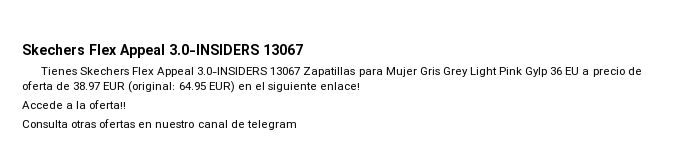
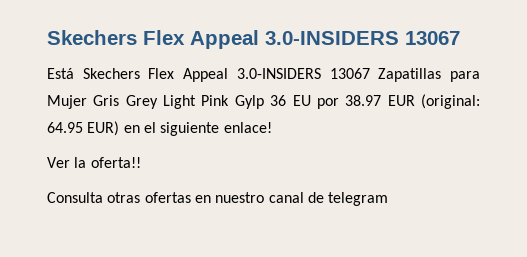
- Tienes Skechers Flex Appeal 3.0-INSIDERS 13067 Zapatillas para Mujer Gris Grey Light Pink Gylp 36 EU a precio de oferta de 38.97 EUR (original: 64.95 EUR) en el siguiente enlace!
+ Está Skechers Flex Appeal 3.0-INSIDERS 13067 Zapatillas para Mujer Gris Grey Light Pink Gylp 36 EU por 38.97 EUR (original: 64.95 EUR) en el siguiente enlace!
- Accede a la oferta!!
+ Ver la oferta!!

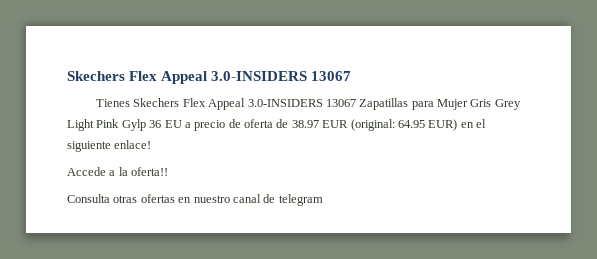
- Está Skechers Flex Appeal 3.0-INSIDERS 13067 Zapatillas para Mujer Gris Grey Light Pink Gylp 36 EU por 38.97 EUR (original: 64.95 EUR) en el siguiente enlace!
+ Tienes Skechers Flex Appeal 3.0-INSIDERS 13067 Zapatillas para Mujer Gris Grey Light Pink Gylp 36 EU a precio de oferta de 38.97 EUR (original: 64.95 EUR) en el siguiente enlace!
- Ver la oferta!!
+ Accede a la oferta!!

